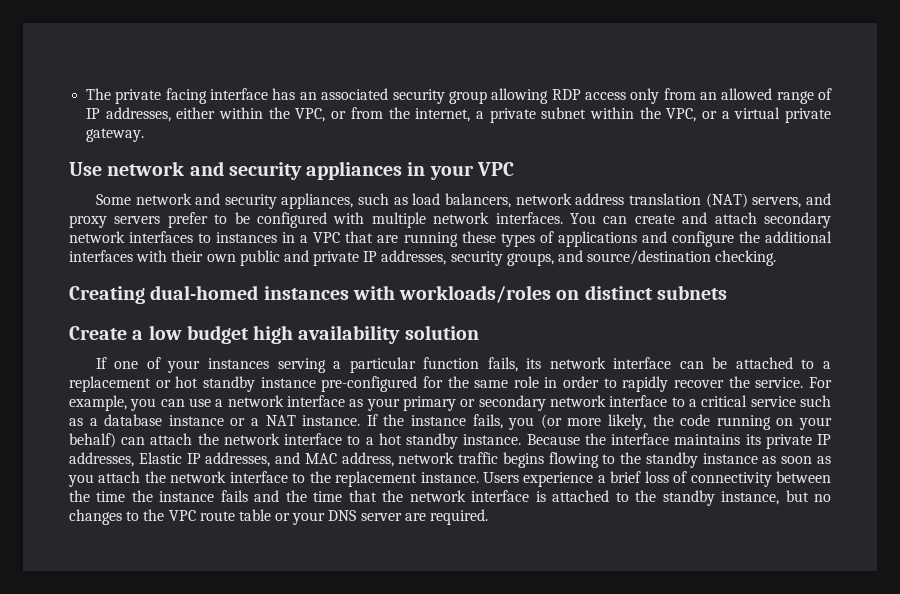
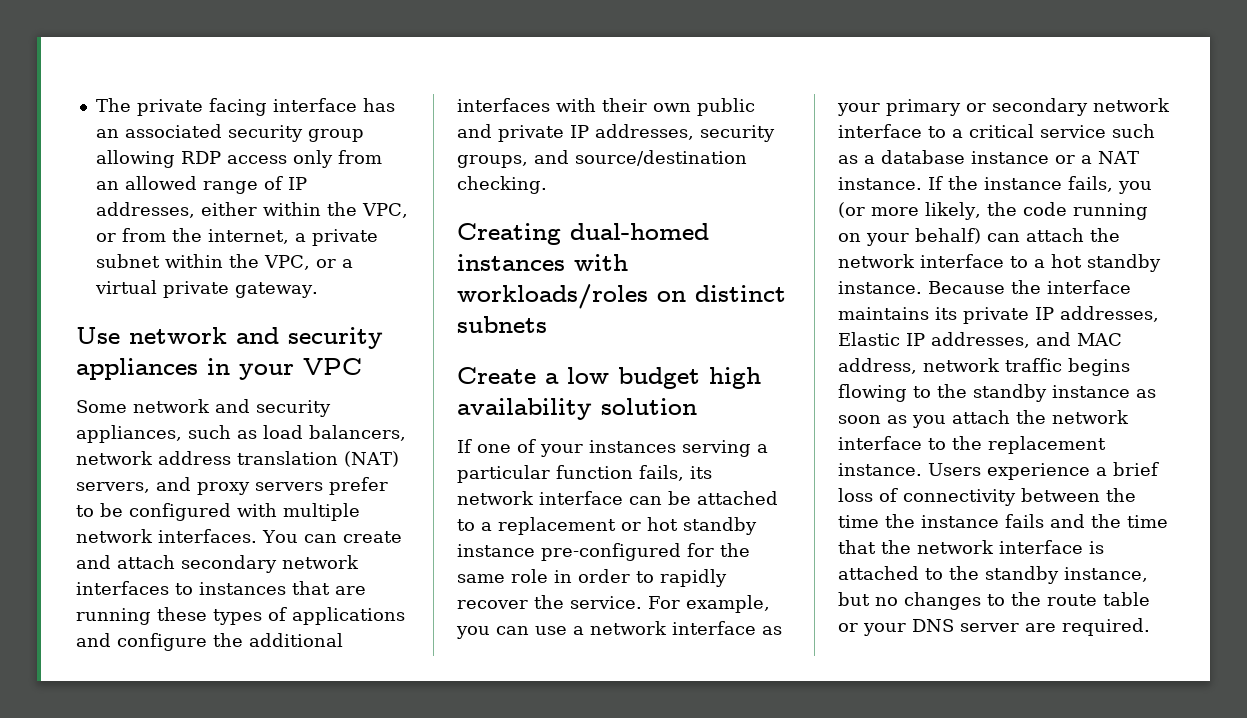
- You can create and attach secondary network interfaces to instances in a VPC that are running these types of applications and configure the additional interfaces with their own public and private IP addresses, security groups, and source/destination checking.
+ You can create and attach secondary network interfaces to instances that are running these types of applications and configure the additional interfaces with their own public and private IP addresses, security groups, and source/destination checking.
- Users experience a brief loss of connectivity between the time the instance fails and the time that the network interface is attached to the standby instance, but no changes to the VPC route table or your DNS server are required.
+ Users experience a brief loss of connectivity between the time the instance fails and the time that the network interface is attached to the standby instance, but no changes to the route table or your DNS server are required.

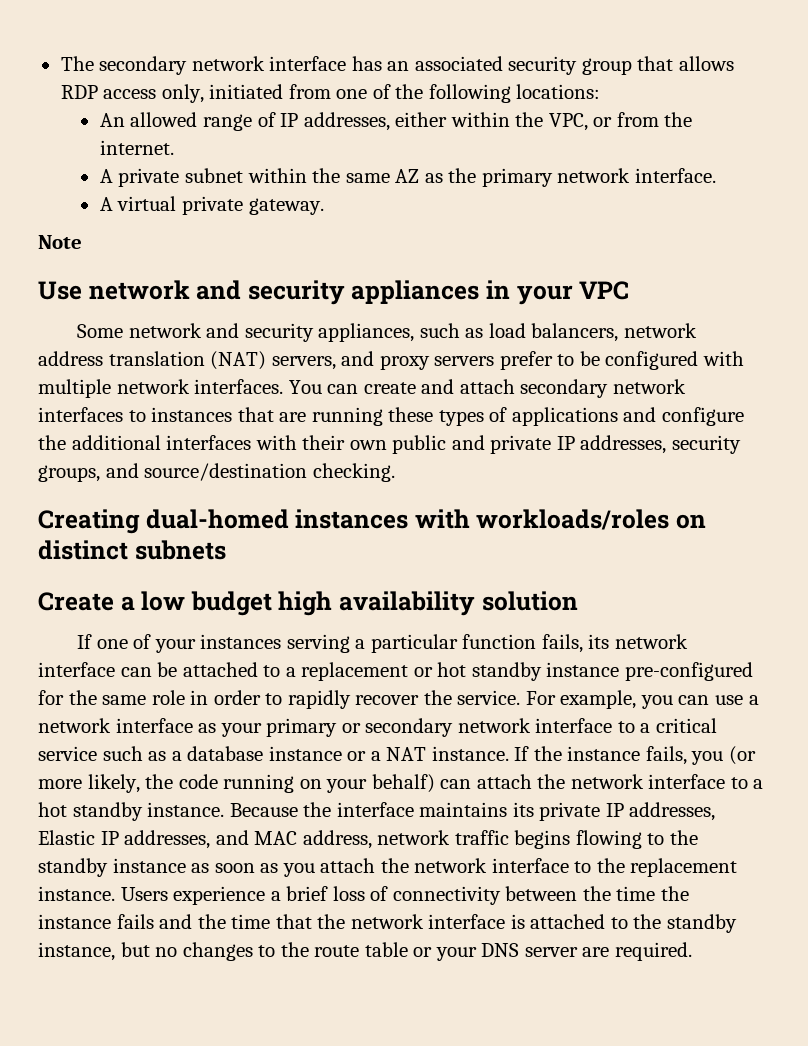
- The private facing interface has an associated security group allowing RDP access only from an allowed range of IP addresses, either within the VPC, or from the internet, a private subnet within the VPC, or a virtual private gateway.
+ The secondary network interface has an associated security group that allows RDP access only, initiated from one of the following locations:
+ An allowed range of IP addresses, either within the VPC, or from the internet.
+ A private subnet within the same AZ as the primary network interface.
+ A virtual private gateway.
+ Note

